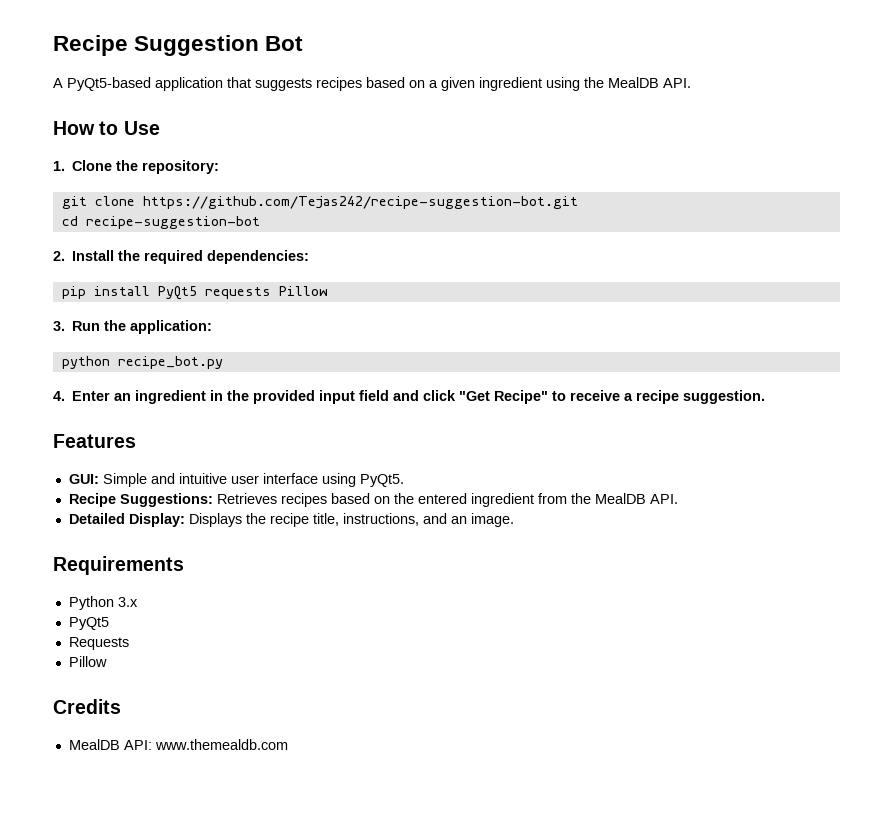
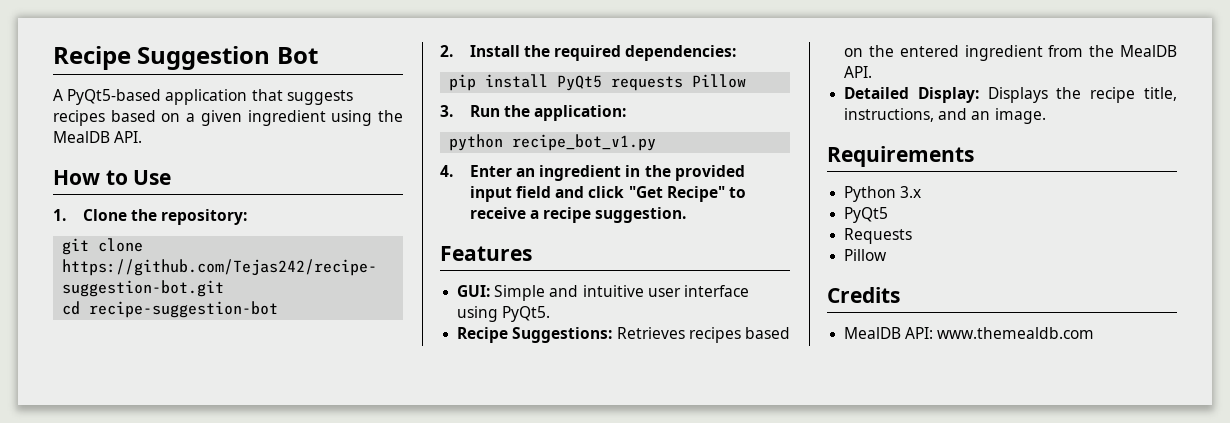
- python recipe_bot.py
+ python recipe_bot_v1.py

